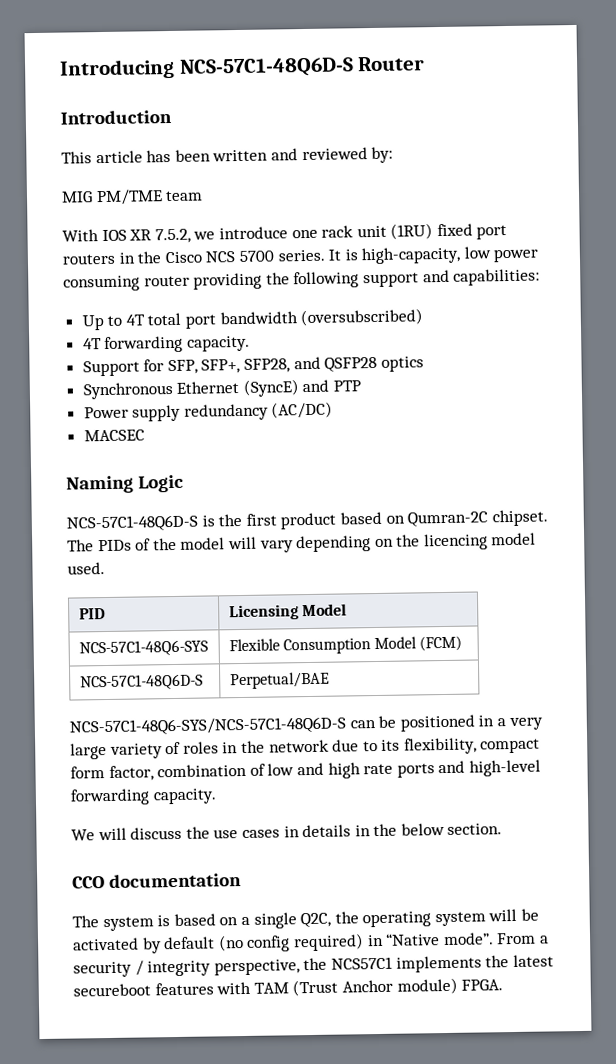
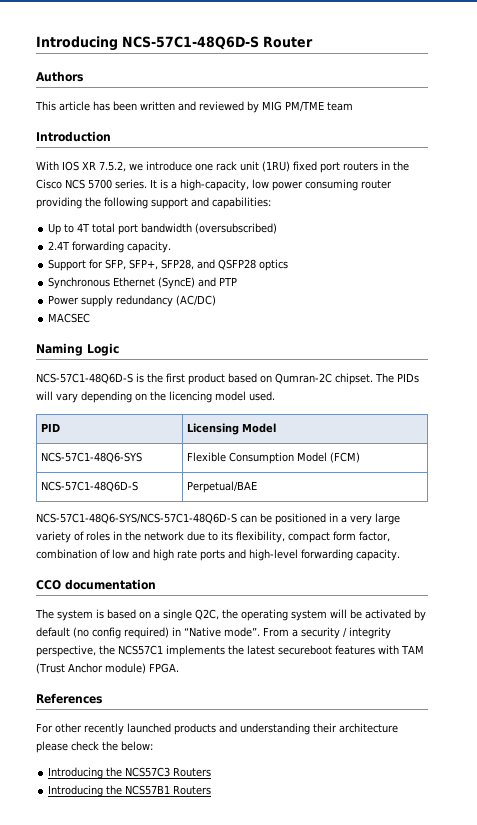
- Introduction
+ Authors
- This article has been written and reviewed by:
- MIG PM/TME team
+ This article has been written and reviewed by MIG PM/TME team
+ Introduction
- It is high-capacity, low power consuming router providing the following support and capabilities:
+ It is a high-capacity, low power consuming router providing the following support and capabilities:
- 4T forwarding capacity.
+ 2.4T forwarding capacity.
- The PIDs of the model will vary depending on the licencing model used.
+ The PIDs will vary depending on the licencing model used.
- We will discuss the use cases in details in the below section.
+ References
+ For other recently launched products and understanding their architecture please check the below:
+ Introducing the NCS57C3 Routers
+ Introducing the NCS57B1 Routers

